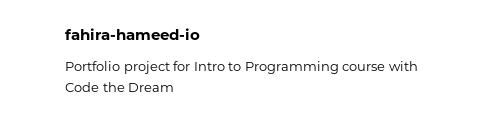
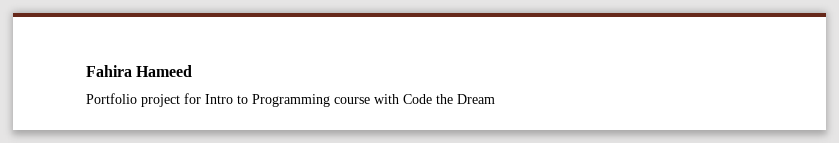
- fahira-hameed-io
+ Fahira Hameed

